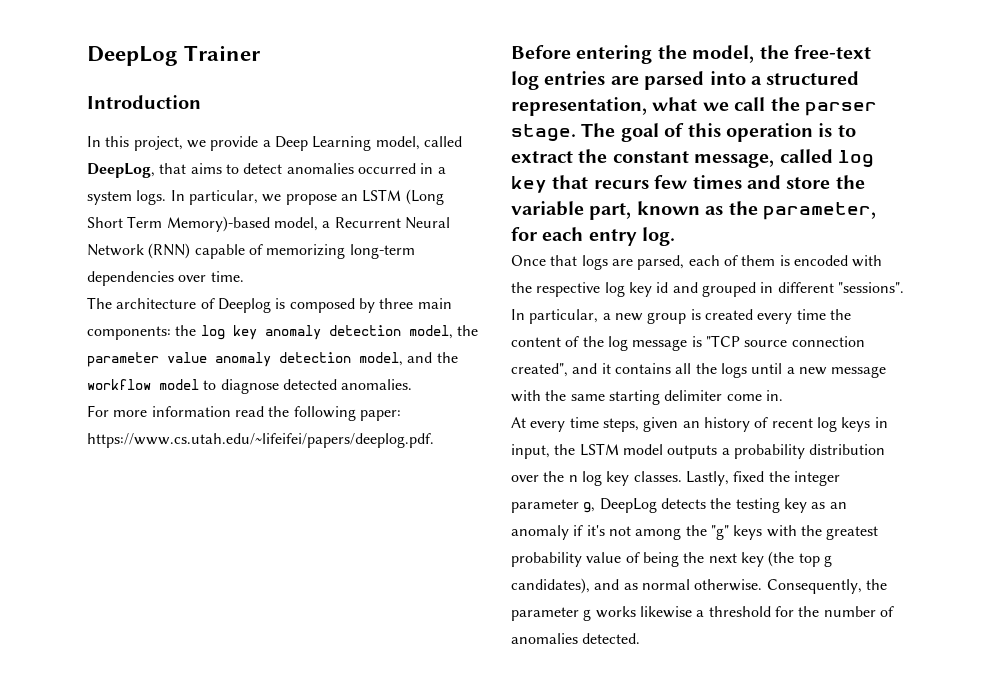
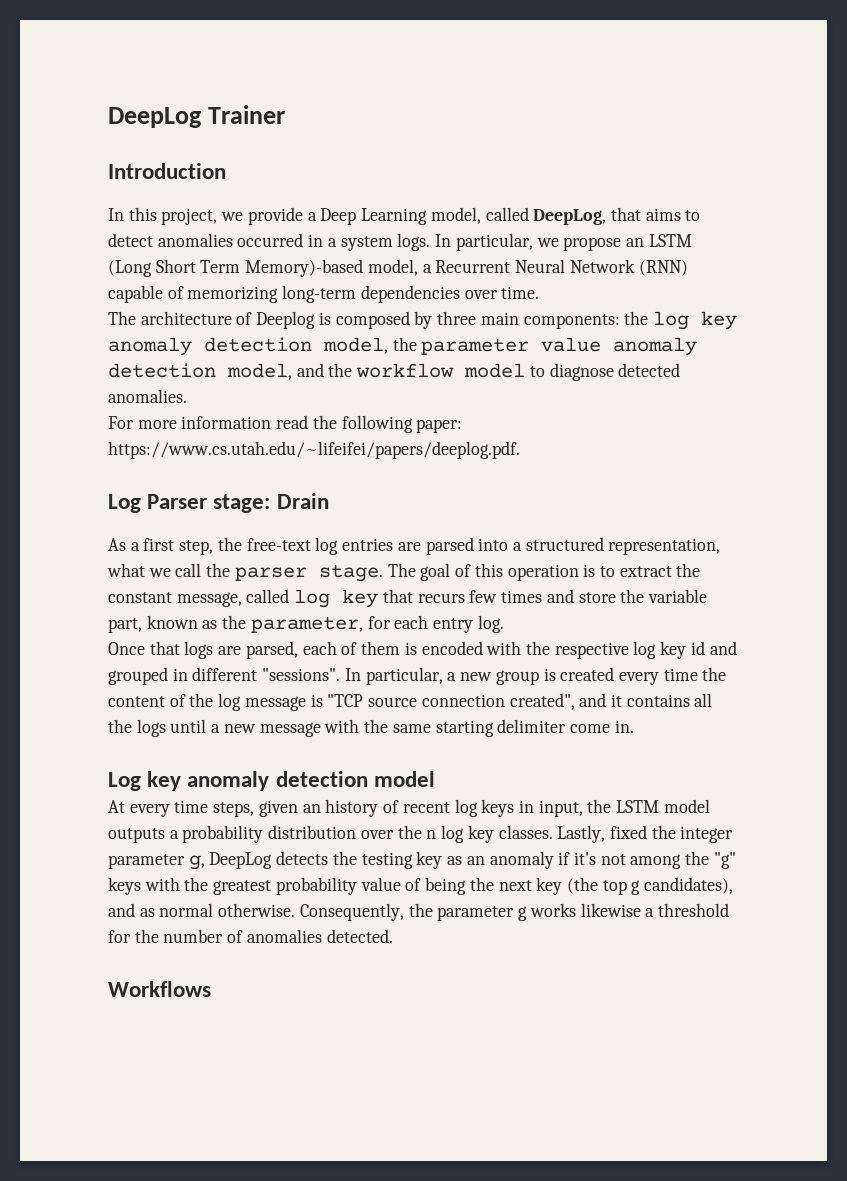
- Before entering the model, the free-text log entries are parsed into a structured representation, what we call the parser stage.
+ Log Parser stage: Drain
+ As a first step, the free-text log entries are parsed into a structured representation, what we call the parser stage.
+ Log key anomaly detection model
+ Workflows

